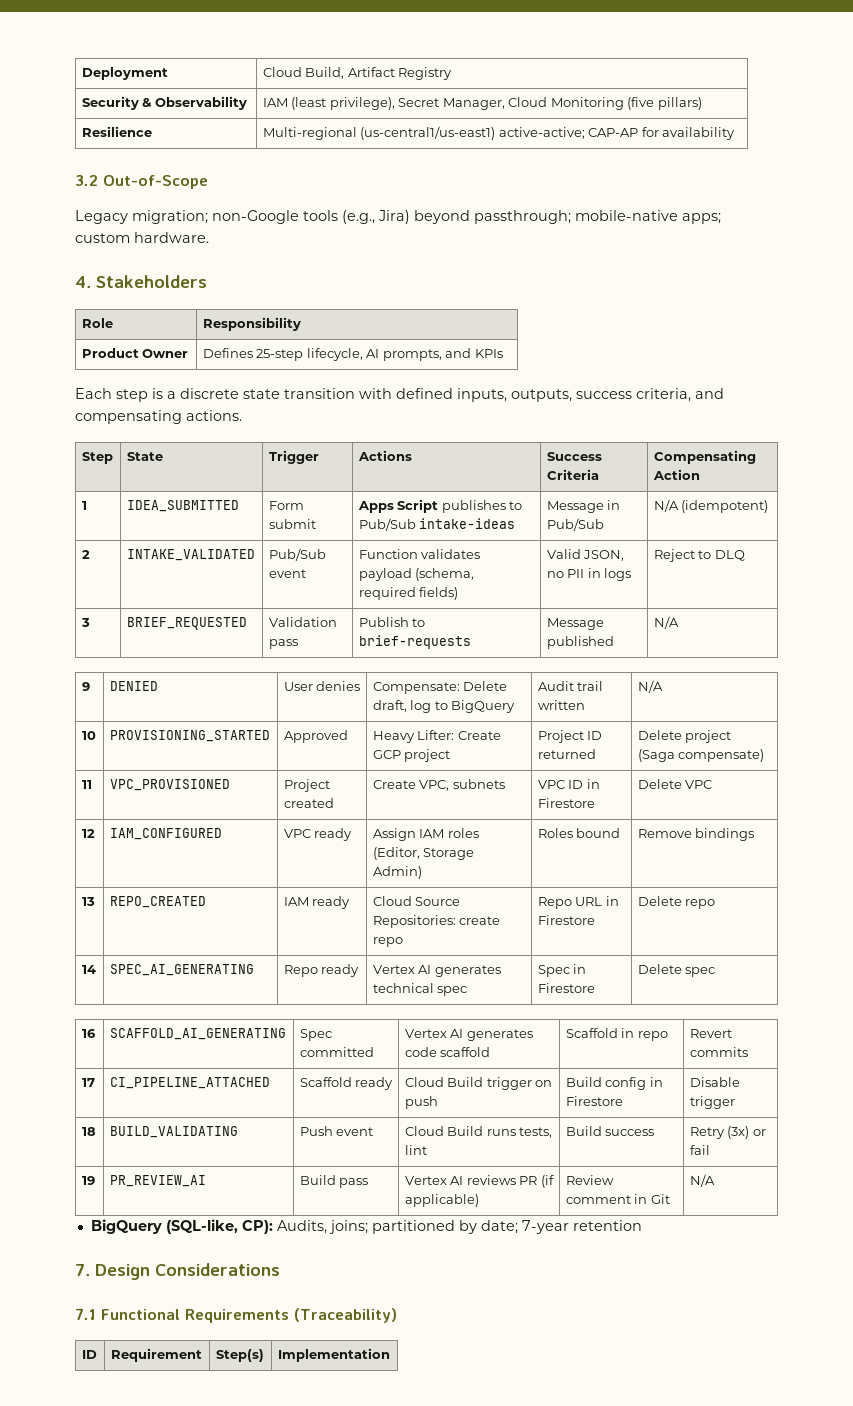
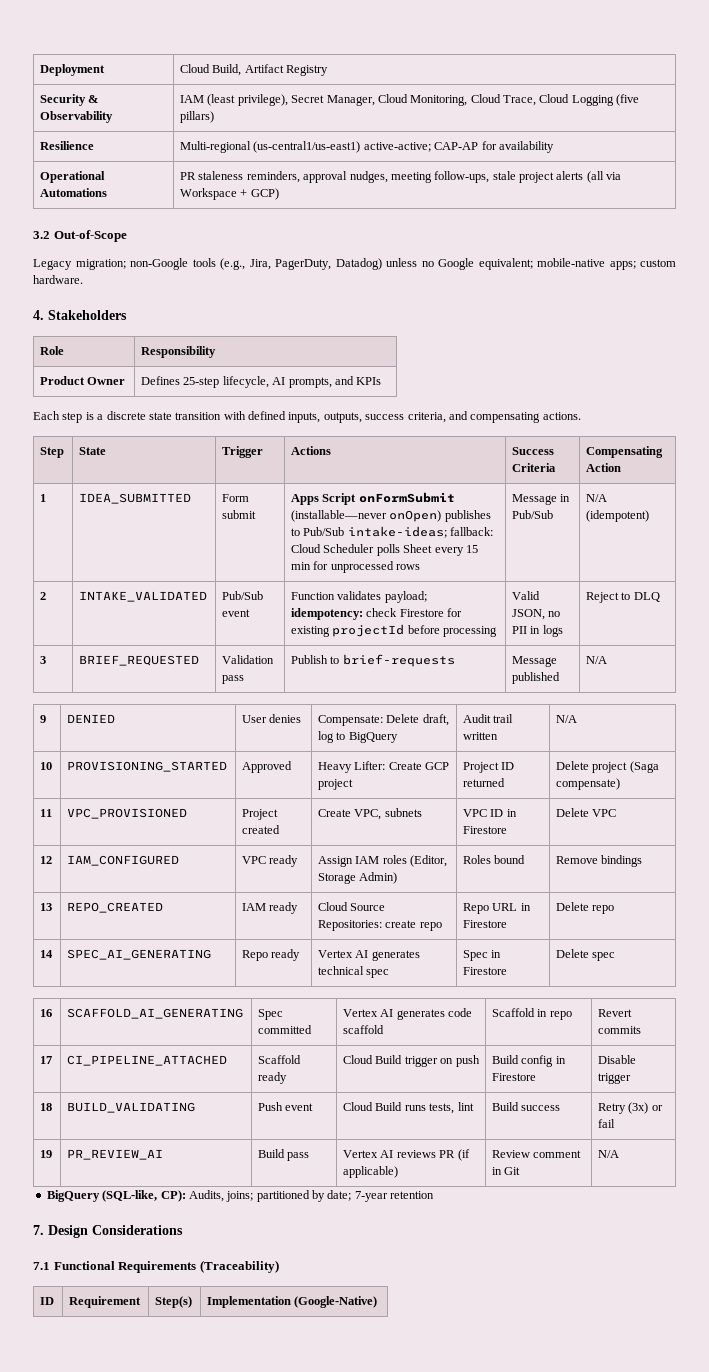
- Security & Observability | IAM (least privilege), Secret Manager, Cloud Monitoring (five pillars)
+ Security & Observability | IAM (least privilege), Secret Manager, Cloud Monitoring, Cloud Trace, Cloud Logging (five pillars)
+ Operational Automations | PR staleness reminders, approval nudges, meeting follow-ups, stale project alerts (all via Workspace + GCP)
- Legacy migration; non-Google tools (e.g., Jira) beyond passthrough; mobile-native apps; custom hardware.
+ Legacy migration; non-Google tools (e.g., Jira, PagerDuty, Datadog) unless no Google equivalent; mobile-native apps; custom hardware.
- 1 | IDEA_SUBMITTED | Form submit | Apps Script publishes to Pub/Sub intake-ideas | Message in Pub/Sub | N/A (idempotent)
+ 1 | IDEA_SUBMITTED | Form submit | Apps Script onFormSubmit (installable—never onOpen) publishes to Pub/Sub intake-ideas; fallback: Cloud Scheduler polls Sheet every 15 min for unprocessed rows | Message in Pub/Sub | N/A (idempotent)
- 2 | INTAKE_VALIDATED | Pub/Sub event | Function validates payload (schema, required fields) | Valid JSON, no PII in logs | Reject to DLQ
+ 2 | INTAKE_VALIDATED | Pub/Sub event | Function validates payload; idempotency: check Firestore for existing projectId before processing | Valid JSON, no PII in logs | Reject to DLQ
- ID | Requirement | Step(s) | Implementation
+ ID | Requirement | Step(s) | Implementation (Google-Native)

